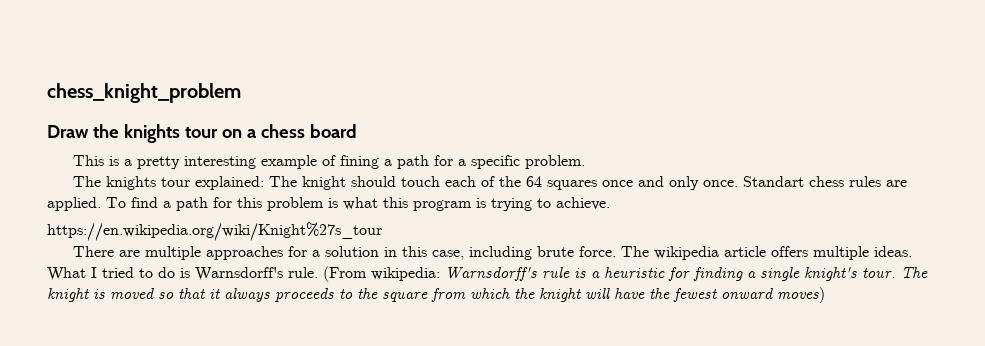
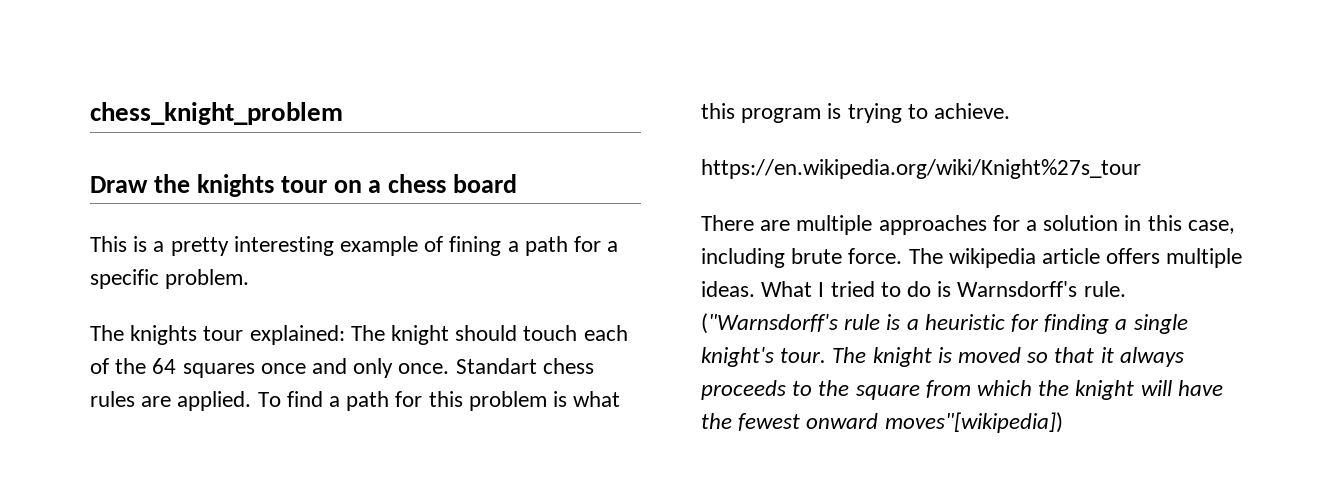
- (From wikipedia: Warnsdorff's rule is a heuristic for finding a single knight's tour.
+ ("Warnsdorff's rule is a heuristic for finding a single knight's tour.
- The knight is moved so that it always proceeds to the square from which the knight will have the fewest onward moves)
+ The knight is moved so that it always proceeds to the square from which the knight will have the fewest onward moves"[wikipedia])

